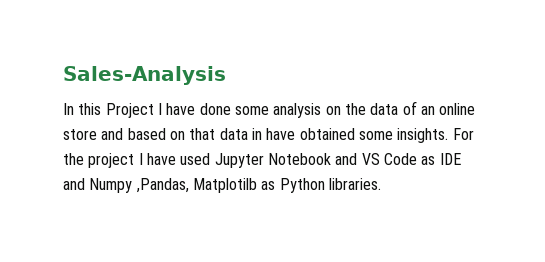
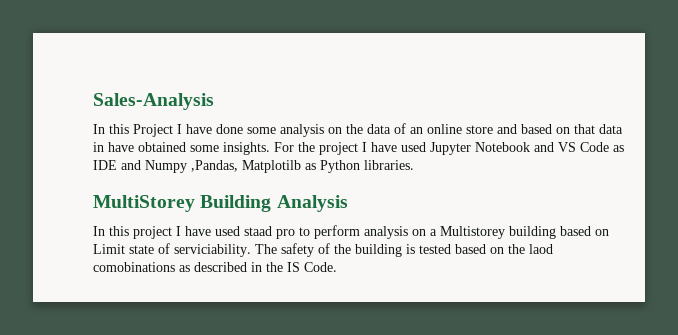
+ MultiStorey Building Analysis
+ In this project I have used staad pro to perform analysis on a Multistorey building based on Limit state of serviciability. The safety of the building is tested based on the laod comobinations as described in the IS Code.

